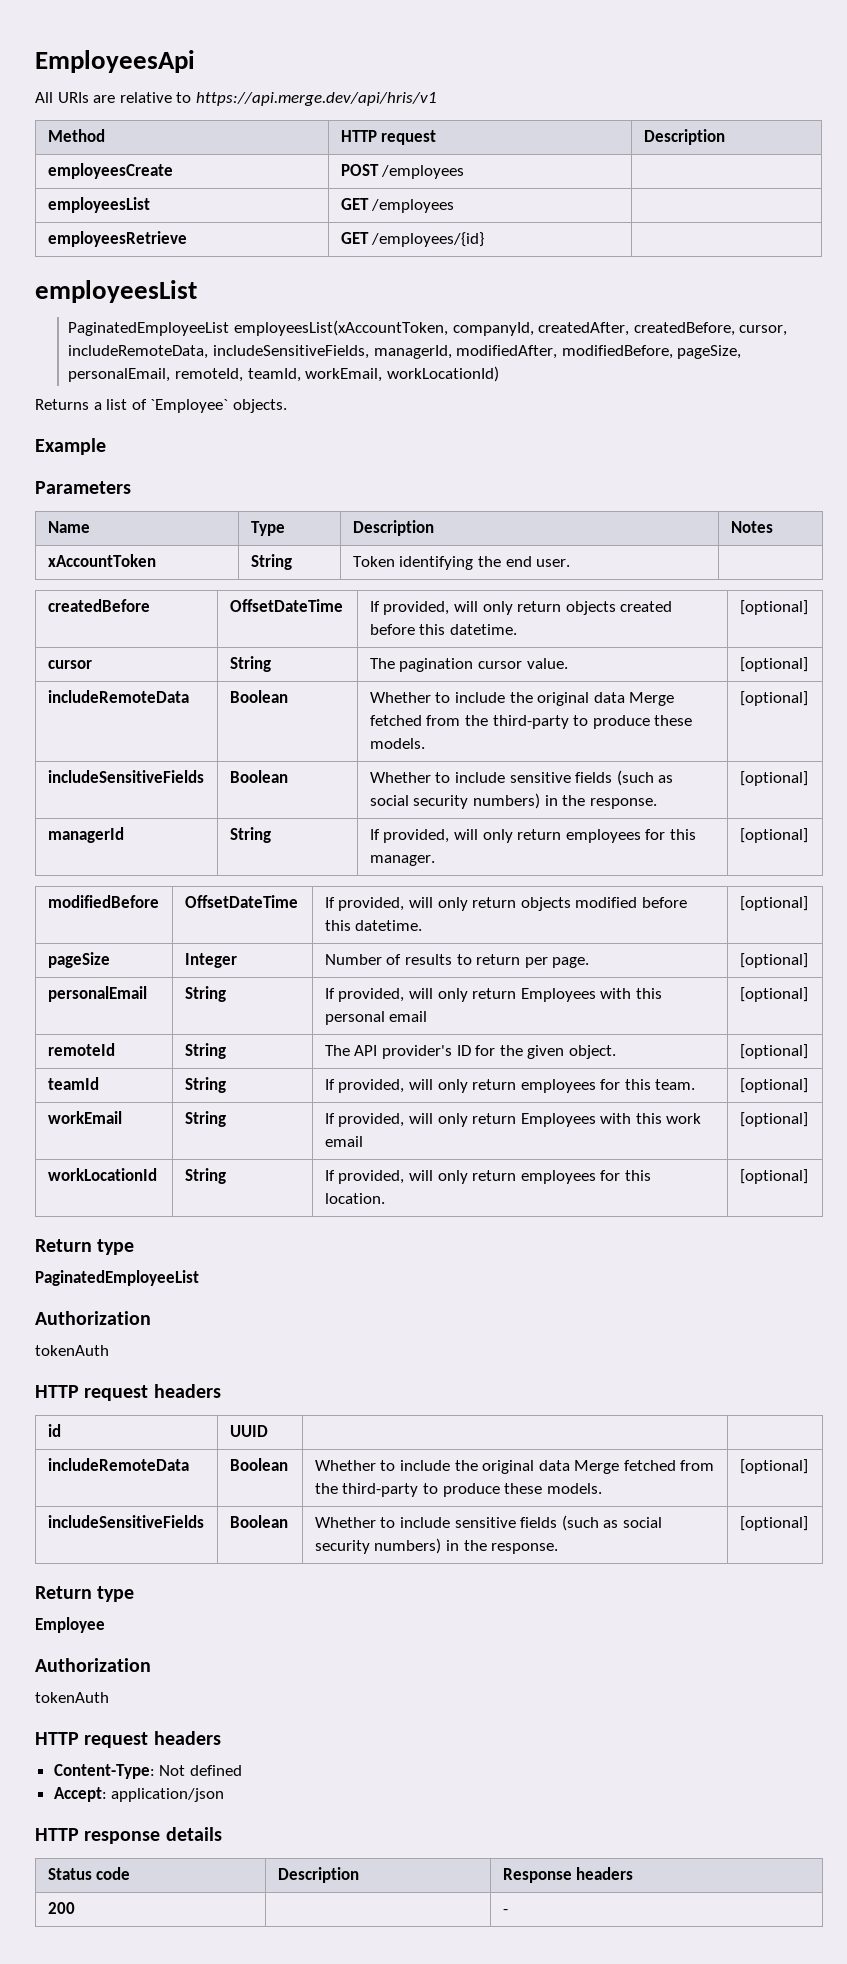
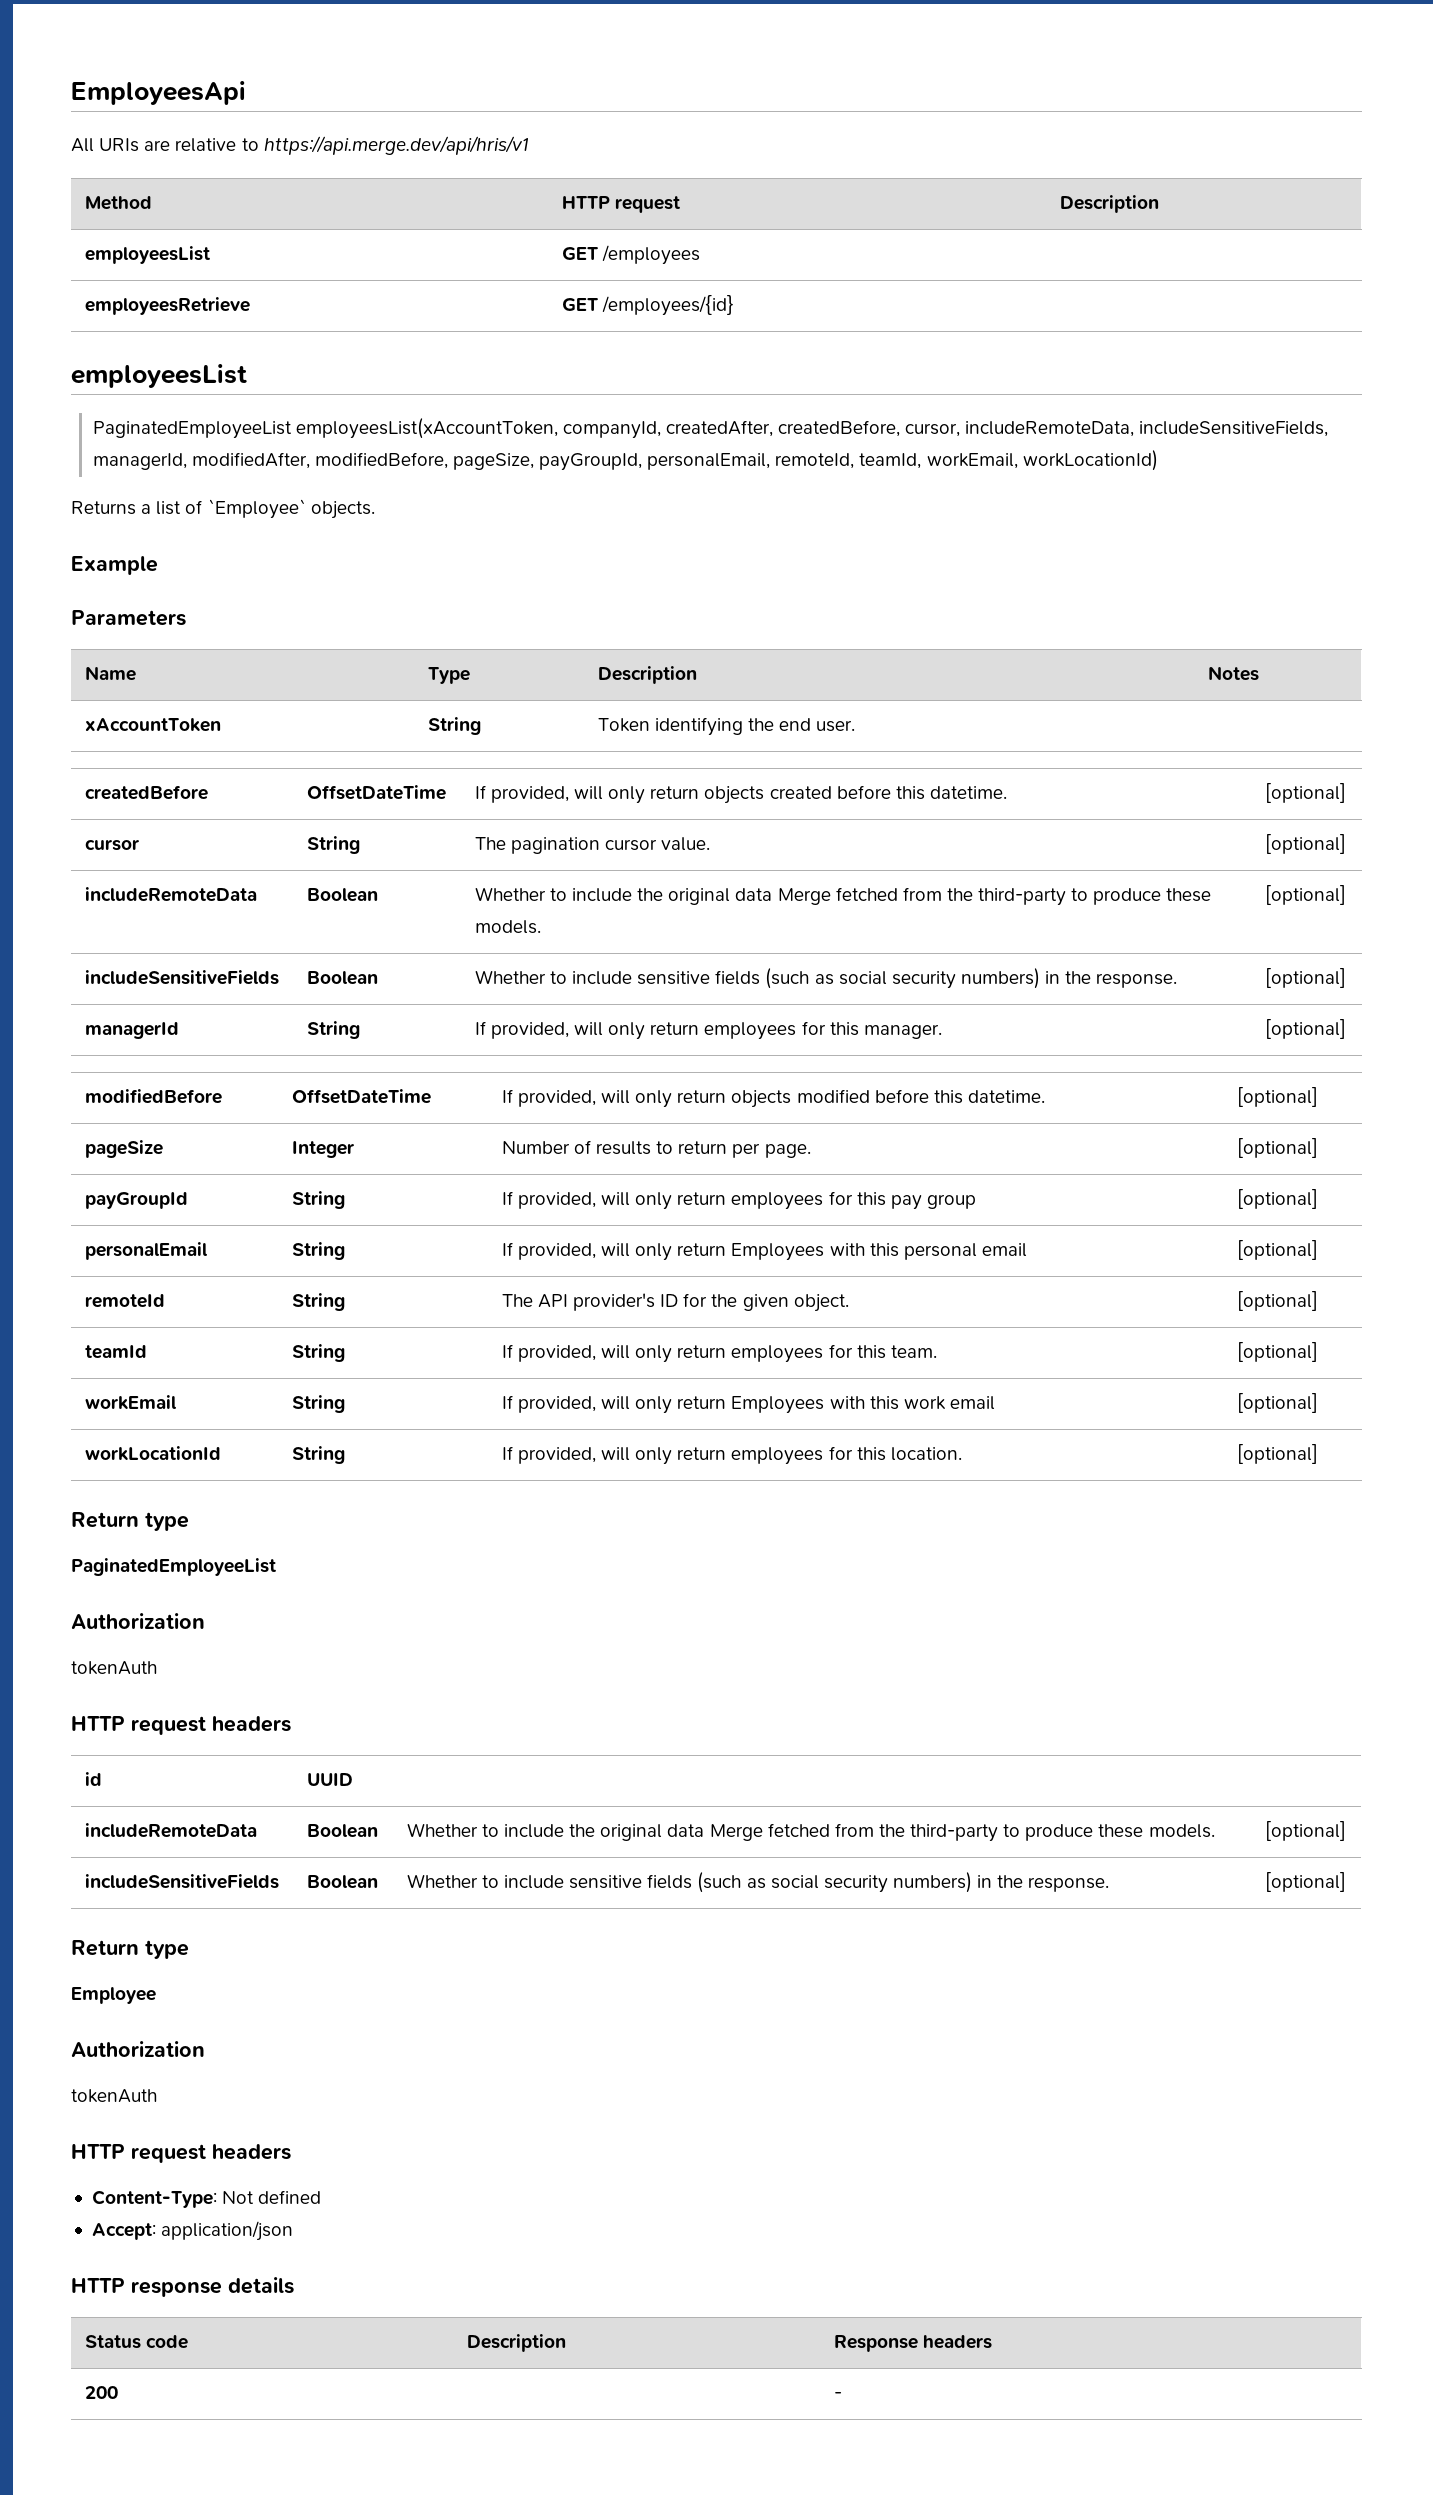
- employeesCreate | POST /employees |
- PaginatedEmployeeList employeesList(xAccountToken, companyId, createdAfter, createdBefore, cursor, includeRemoteData, includeSensitiveFields, managerId, modifiedAfter, modifiedBefore, pageSize, personalEmail, remoteId, teamId, workEmail, workLocationId)
+ PaginatedEmployeeList employeesList(xAccountToken, companyId, createdAfter, createdBefore, cursor, includeRemoteData, includeSensitiveFields, managerId, modifiedAfter, modifiedBefore, pageSize, payGroupId, personalEmail, remoteId, teamId, workEmail, workLocationId)
+ payGroupId | String | If provided, will only return employees for this pay group | [optional]

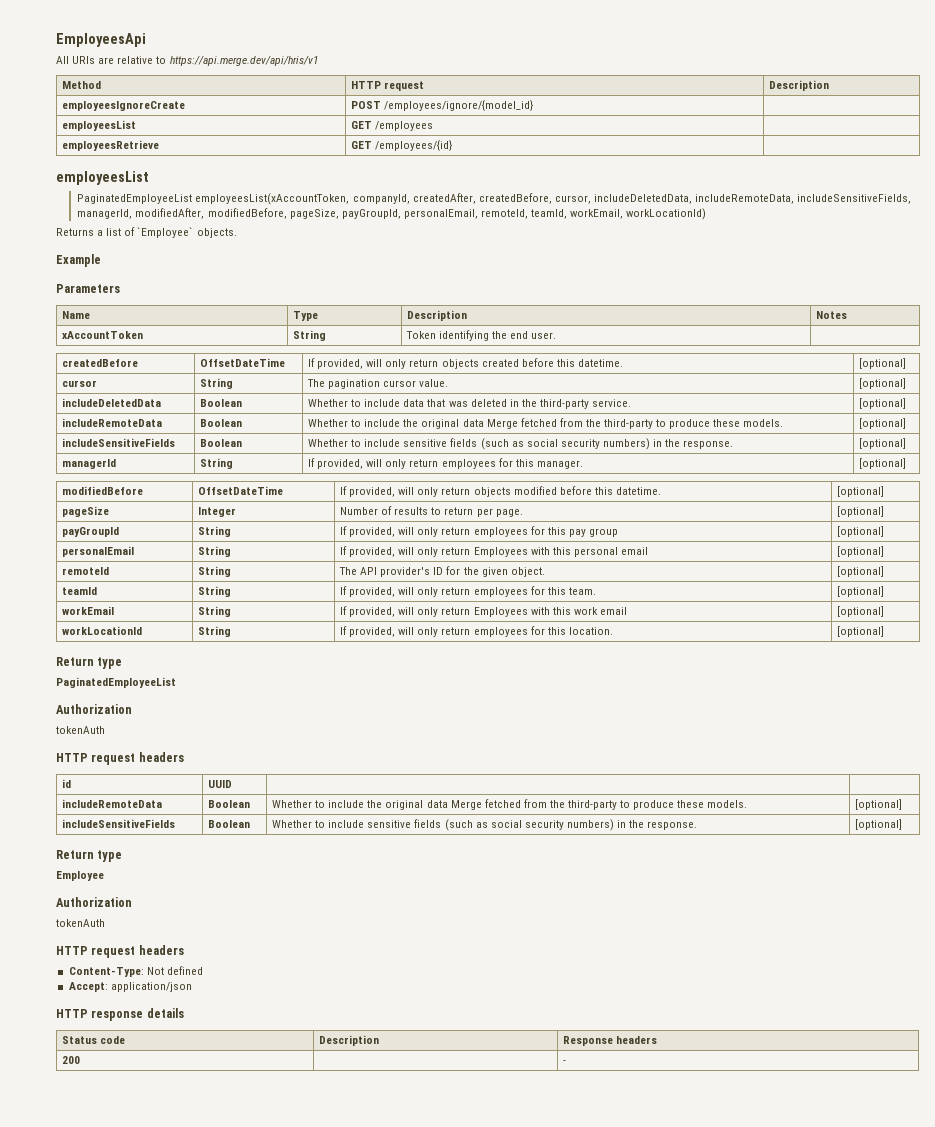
+ employeesIgnoreCreate | POST /employees/ignore/{model_id} |
- PaginatedEmployeeList employeesList(xAccountToken, companyId, createdAfter, createdBefore, cursor, includeRemoteData, includeSensitiveFields, managerId, modifiedAfter, modifiedBefore, pageSize, payGroupId, personalEmail, remoteId, teamId, workEmail, workLocationId)
+ PaginatedEmployeeList employeesList(xAccountToken, companyId, createdAfter, createdBefore, cursor, includeDeletedData, includeRemoteData, includeSensitiveFields, managerId, modifiedAfter, modifiedBefore, pageSize, payGroupId, personalEmail, remoteId, teamId, workEmail, workLocationId)
+ includeDeletedData | Boolean | Whether to include data that was deleted in the third-party service. | [optional]

